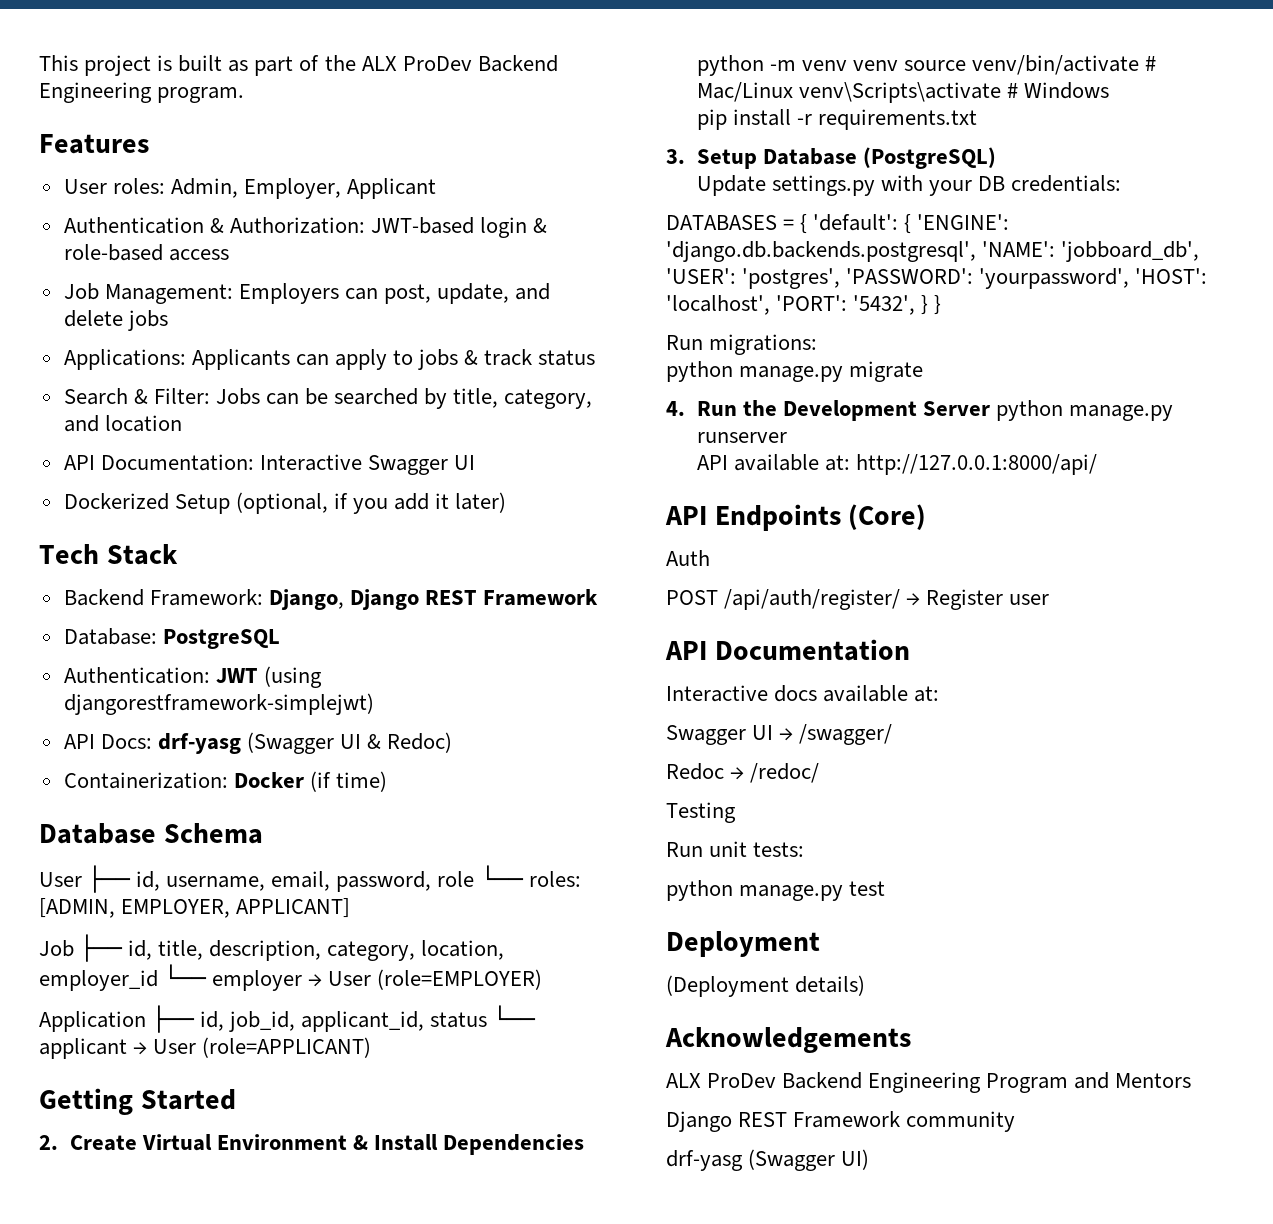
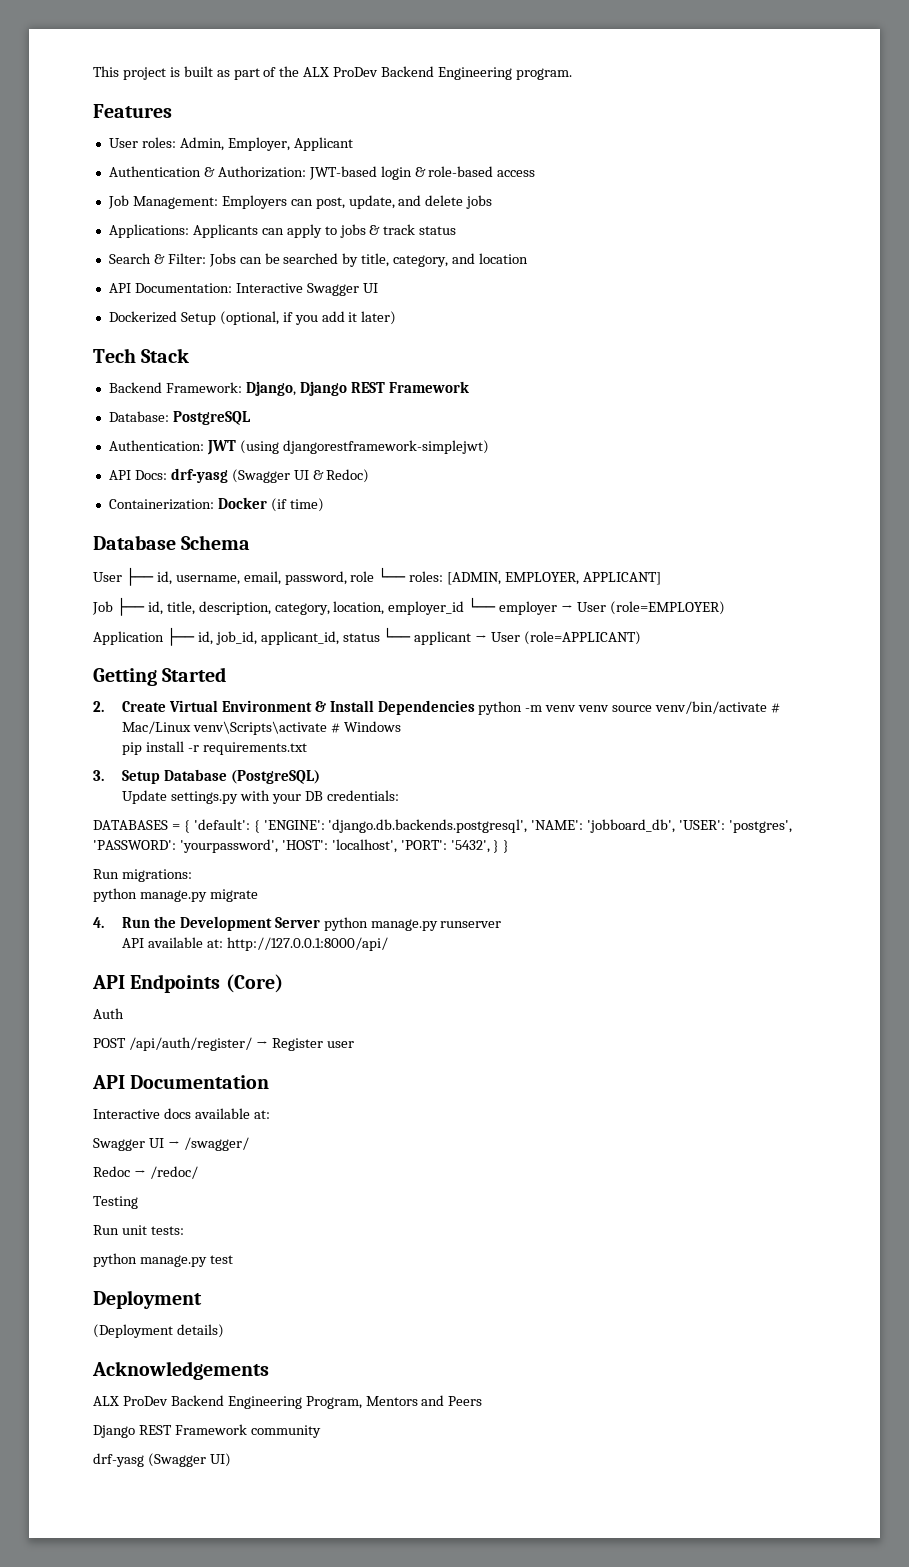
- ALX ProDev Backend Engineering Program and Mentors
+ ALX ProDev Backend Engineering Program, Mentors and Peers

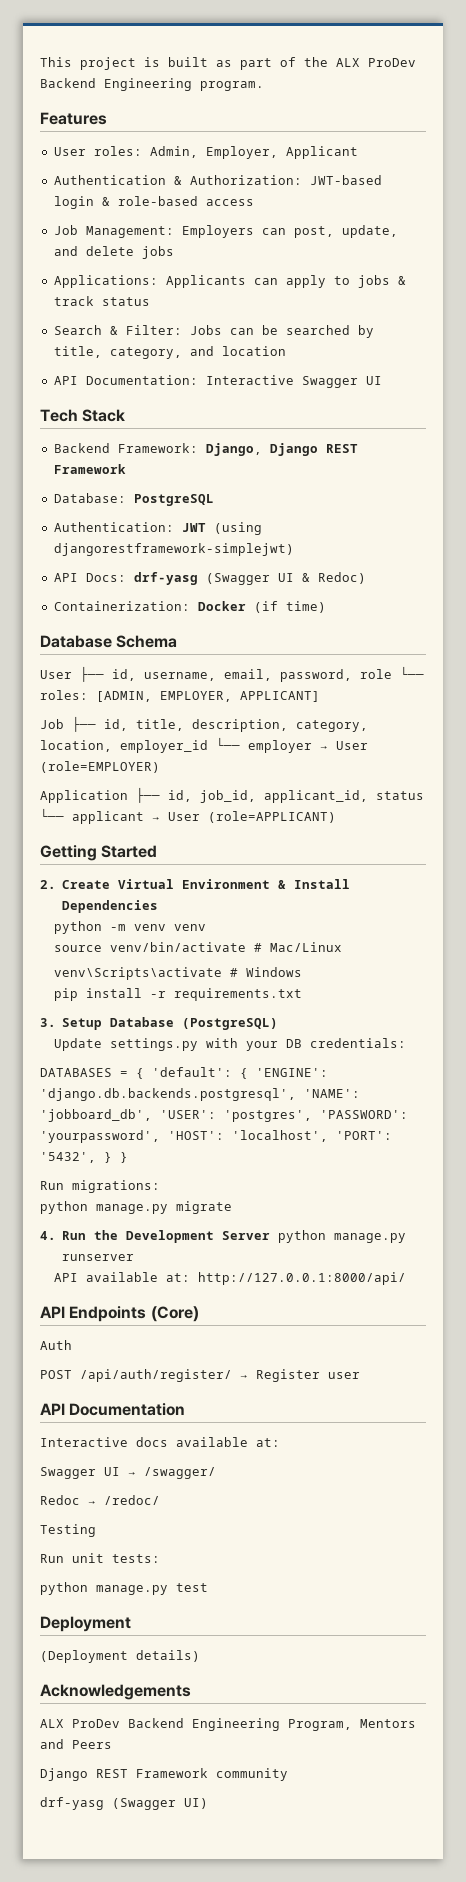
- Dockerized Setup (optional, if you add it later)
- 2. Create Virtual Environment & Install Dependencies python -m venv venv source venv/bin/activate # Mac/Linux venv\Scripts\activate # Windows
+ 2. Create Virtual Environment & Install Dependencies
+ python -m venv venv
+ source venv/bin/activate # Mac/Linux
+ venv\Scripts\activate # Windows

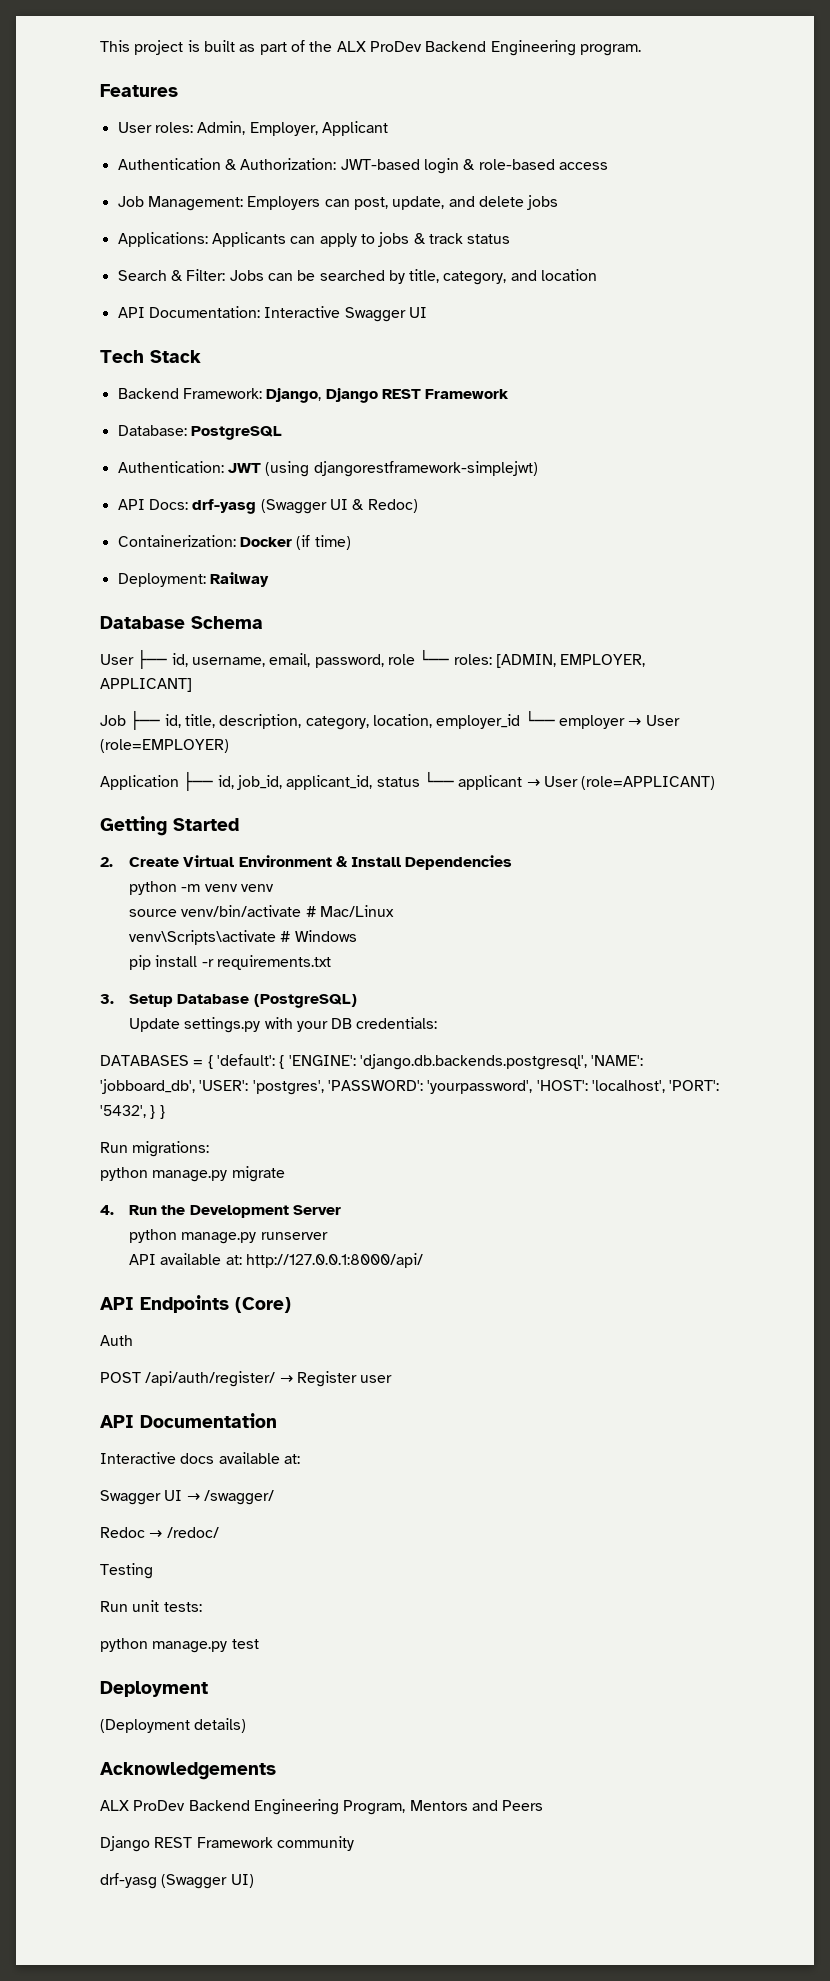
+ Deployment: Railway
- 4. Run the Development Server python manage.py runserver
+ 4. Run the Development Server
+ python manage.py runserver

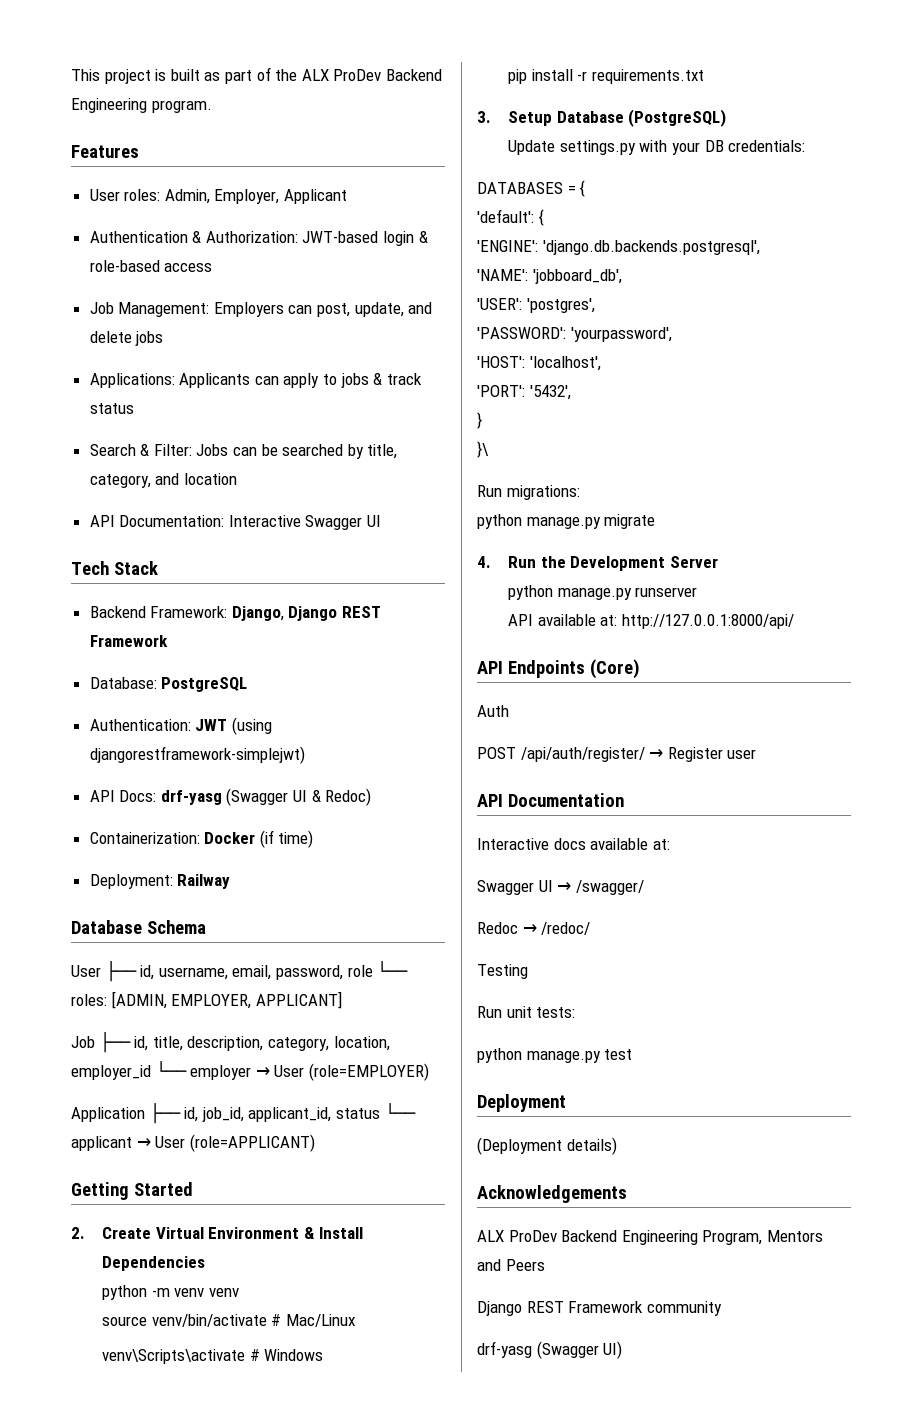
- DATABASES = { 'default': { 'ENGINE': 'django.db.backends.postgresql', 'NAME': 'jobboard_db', 'USER': 'postgres', 'PASSWORD': 'yourpassword', 'HOST': 'localhost', 'PORT': '5432', } }
+ DATABASES = {
+ 'default': {
+ 'ENGINE': 'django.db.backends.postgresql',
+ 'NAME': 'jobboard_db',
+ 'USER': 'postgres',
+ 'PASSWORD': 'yourpassword',
+ 'HOST': 'localhost',
+ 'PORT': '5432',
+ }
+ }\

